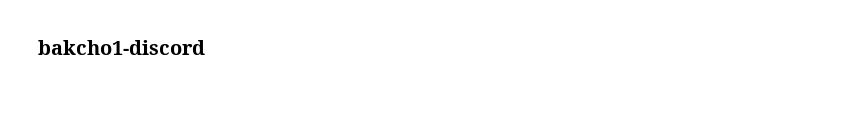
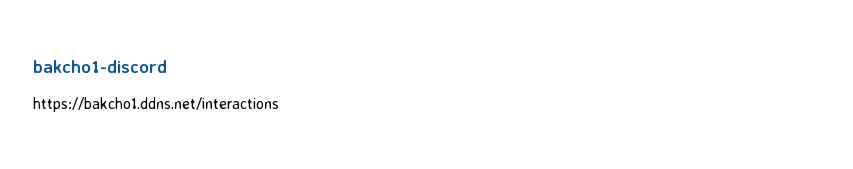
+ https://bakcho1.ddns.net/interactions

